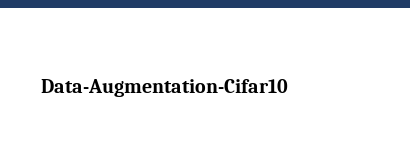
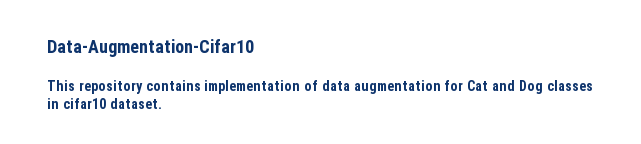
+ This repository contains implementation of data augmentation for Cat and Dog classes in cifar10 dataset.

